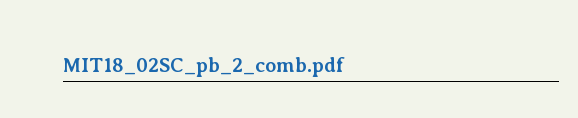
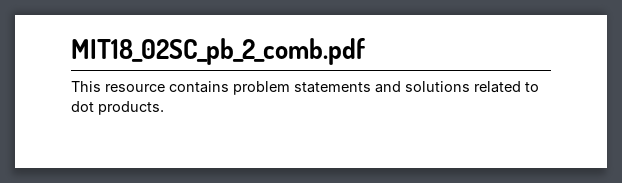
+ This resource contains problem statements and solutions related to dot products.

